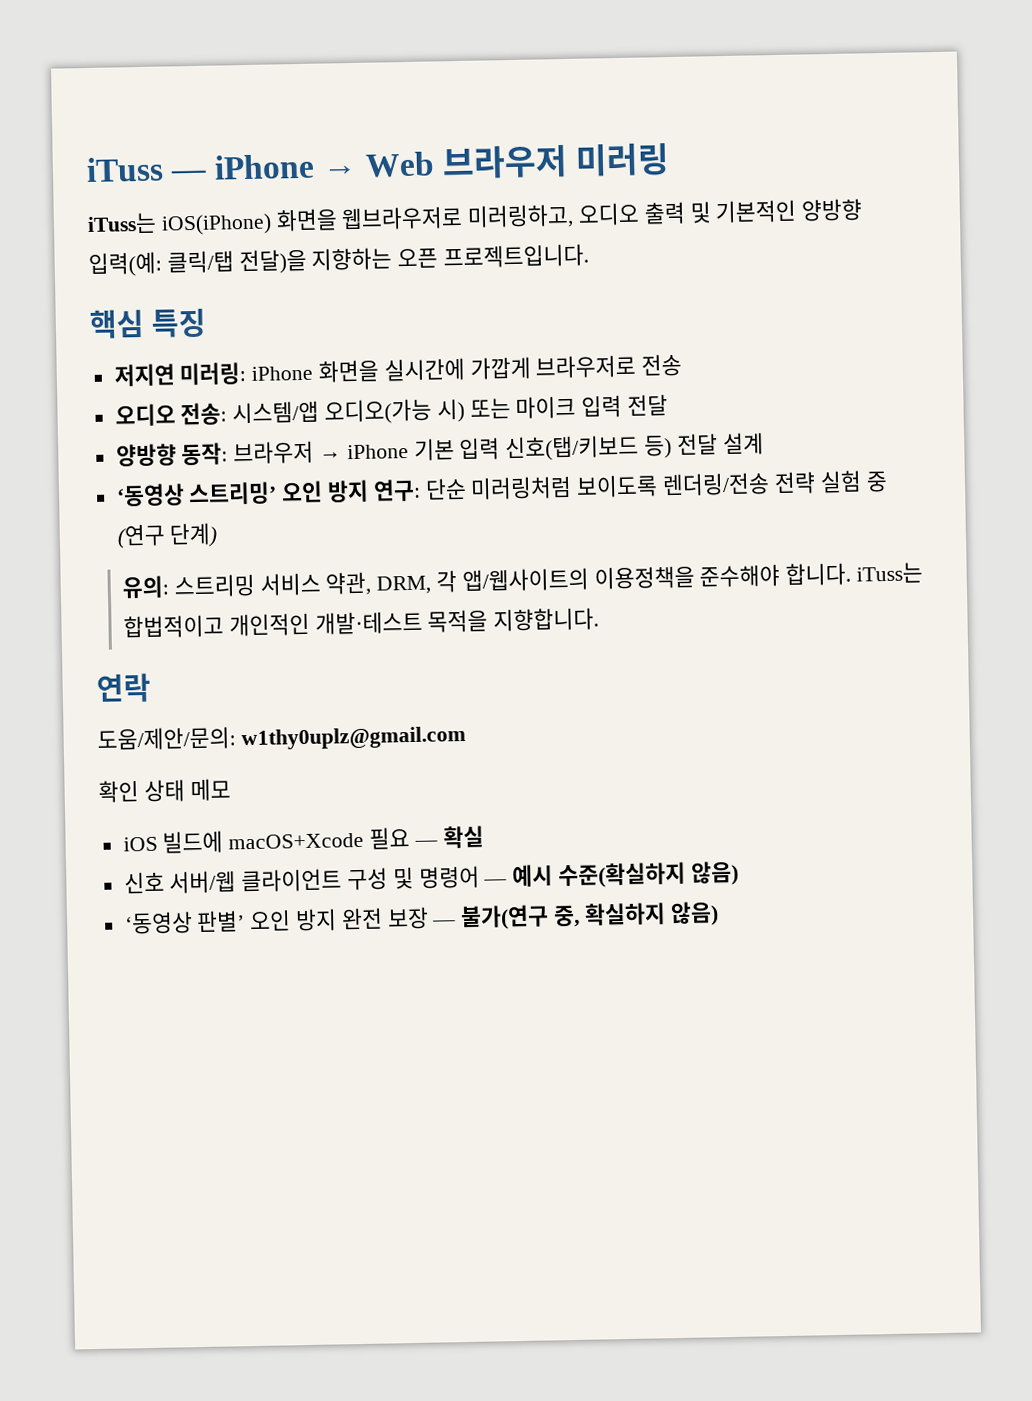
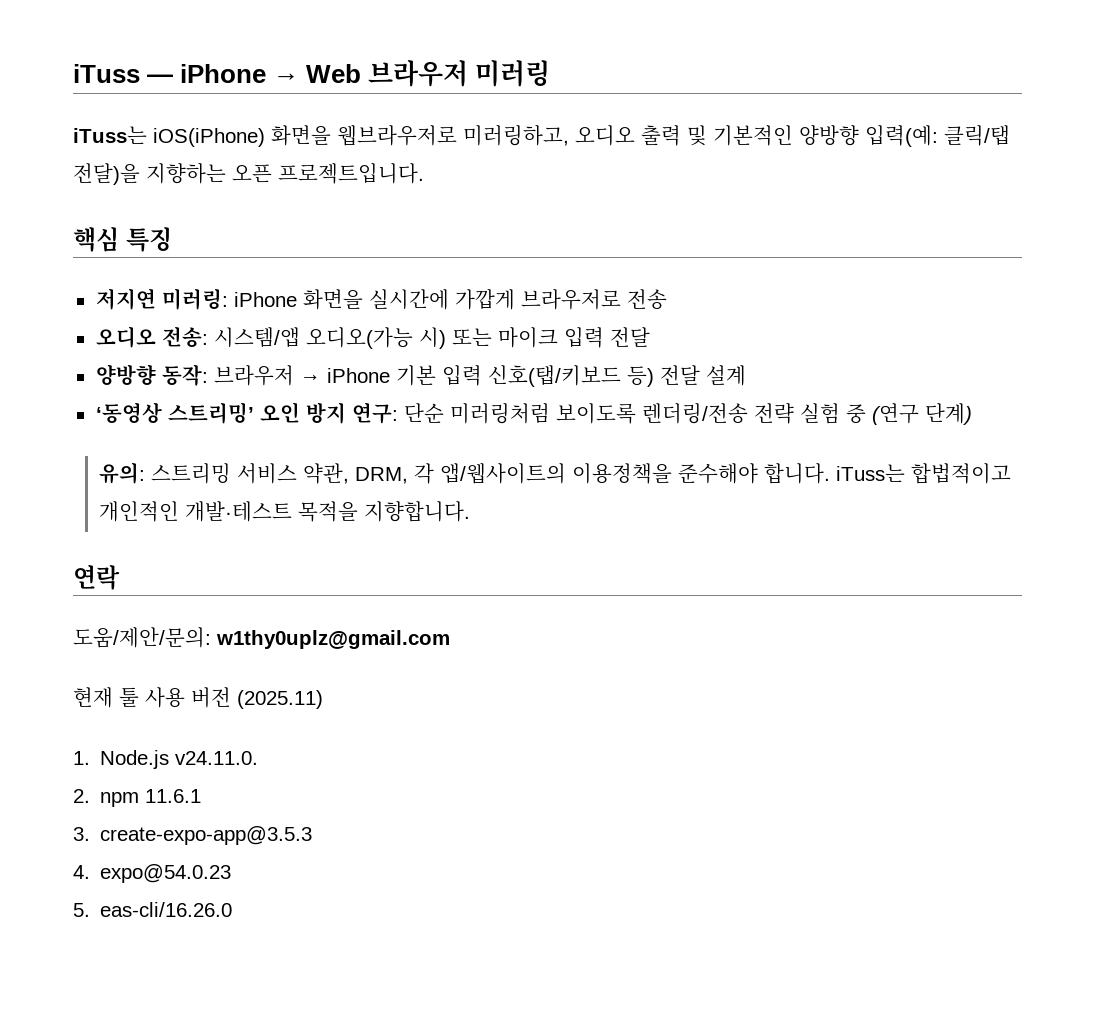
- 확인 상태 메모
- iOS 빌드에 macOS+Xcode 필요 — 확실
- 신호 서버/웹 클라이언트 구성 및 명령어 — 예시 수준(확실하지 않음)
- ‘동영상 판별’ 오인 방지 완전 보장 — 불가(연구 중, 확실하지 않음)
+ 현재 툴 사용 버전 (2025.11)
+ 1. Node.js v24.11.0.
+ 2. npm 11.6.1
+ 3. create-expo-app@3.5.3
+ 4. expo@54.0.23
+ 5. eas-cli/16.26.0

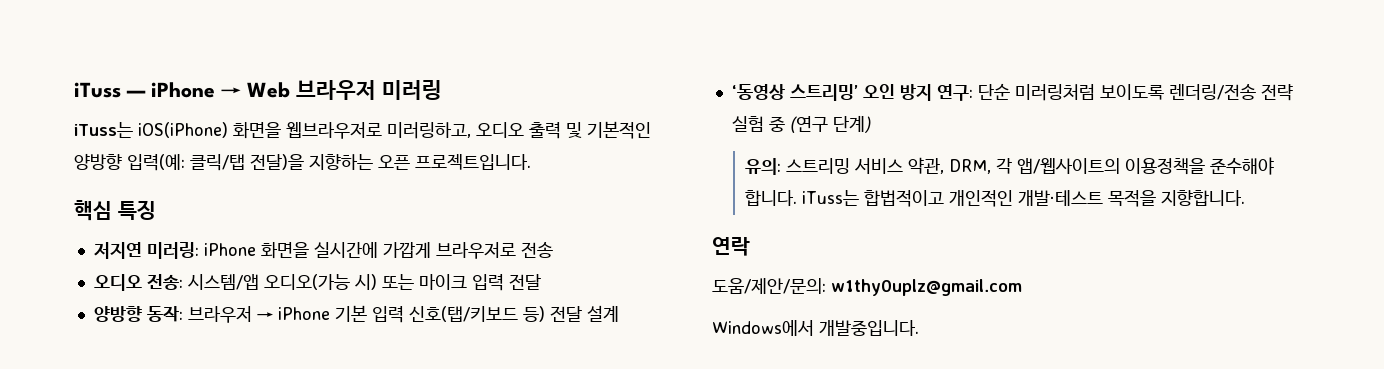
- 현재 툴 사용 버전 (2025.11)
- 1. Node.js v24.11.0.
- 2. npm 11.6.1
- 3. create-expo-app@3.5.3
- 4. expo@54.0.23
- 5. eas-cli/16.26.0
+ Windows에서 개발중입니다.

